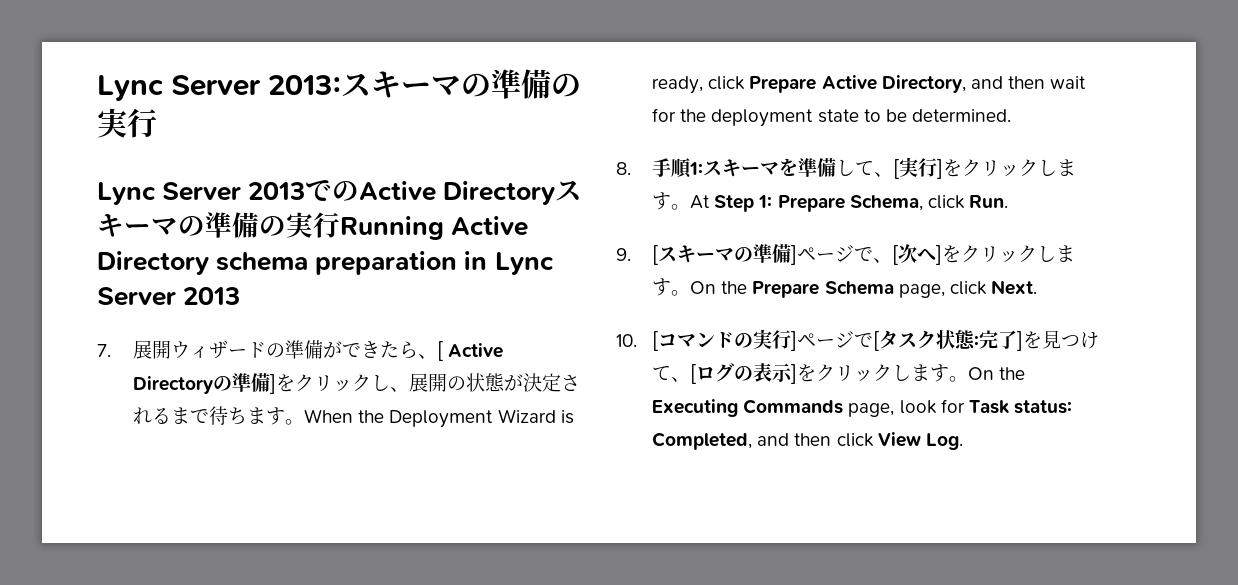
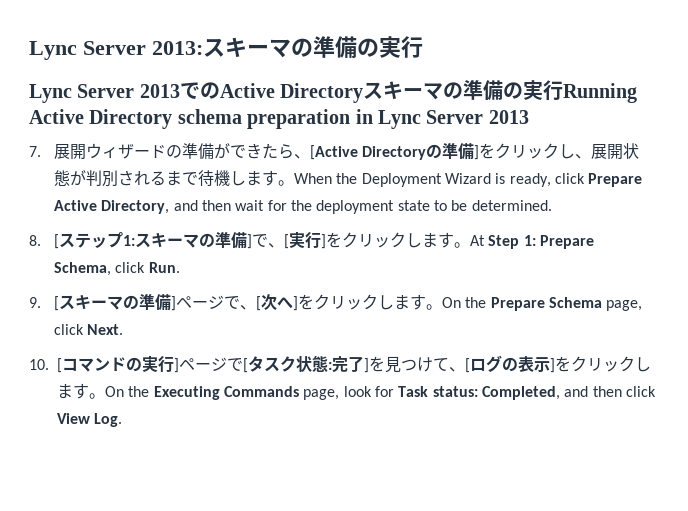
- 7.展開ウィザードの準備ができたら、[ Active Directoryの準備]をクリックし、展開の状態が決定されるまで待ちます。
+ 7.展開ウィザードの準備ができたら、[Active Directoryの準備]をクリックし、展開状態が判別されるまで待機します。
- 8.手順1:スキーマを準備して、[実行]をクリックします。
+ 8. [ステップ1:スキーマの準備]で、[実行]をクリックします。

